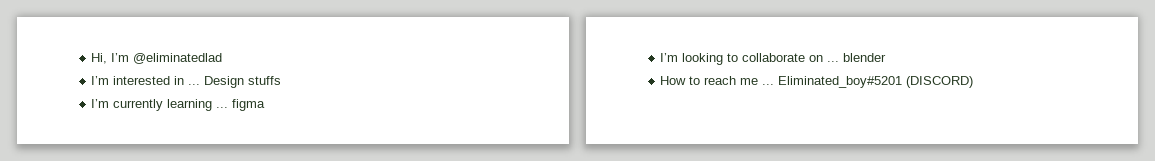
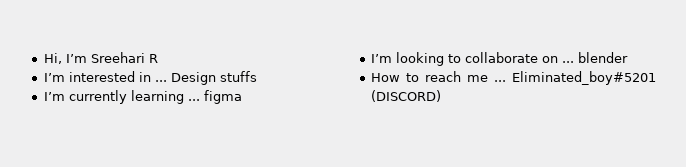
- Hi, I’m @eliminatedlad
+ Hi, I’m Sreehari R

